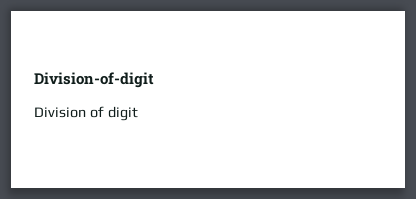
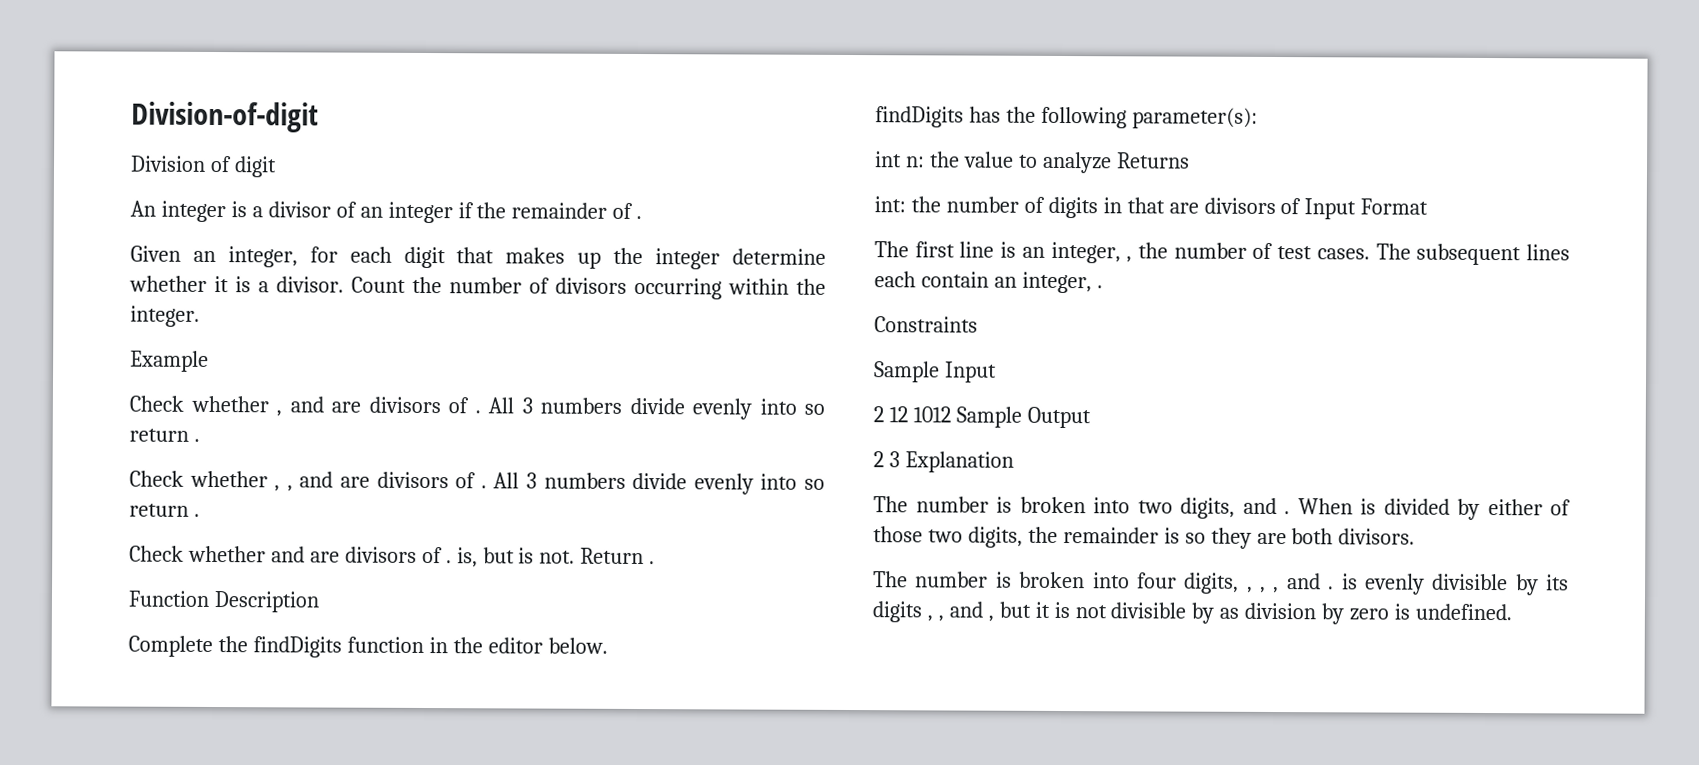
+ An integer is a divisor of an integer if the remainder of .
+ Given an integer, for each digit that makes up the integer determine whether it is a divisor. Count the number of divisors occurring within the integer.
+ Example
+ Check whether , and are divisors of . All 3 numbers divide evenly into so return .
+ Check whether , , and are divisors of . All 3 numbers divide evenly into so return .
+ Check whether and are divisors of . is, but is not. Return .
+ Function Description
+ Complete the findDigits function in the editor below.
+ findDigits has the following parameter(s):
+ int n: the value to analyze Returns
+ int: the number of digits in that are divisors of Input Format
+ The first line is an integer, , the number of test cases. The subsequent lines each contain an integer, .
+ Constraints
+ Sample Input
+ 2 12 1012 Sample Output
+ 2 3 Explanation
+ The number is broken into two digits, and . When is divided by either of those two digits, the remainder is so they are both divisors.
+ The number is broken into four digits, , , , and . is evenly divisible by its digits , , and , but it is not divisible by as division by zero is undefined.

